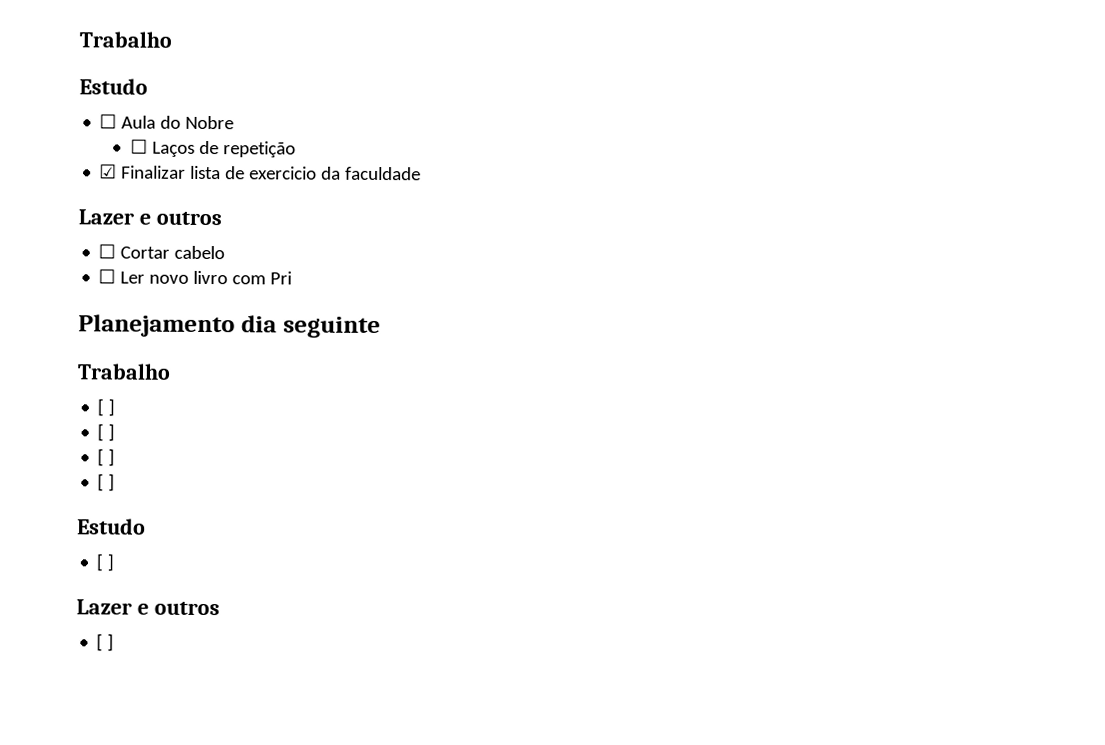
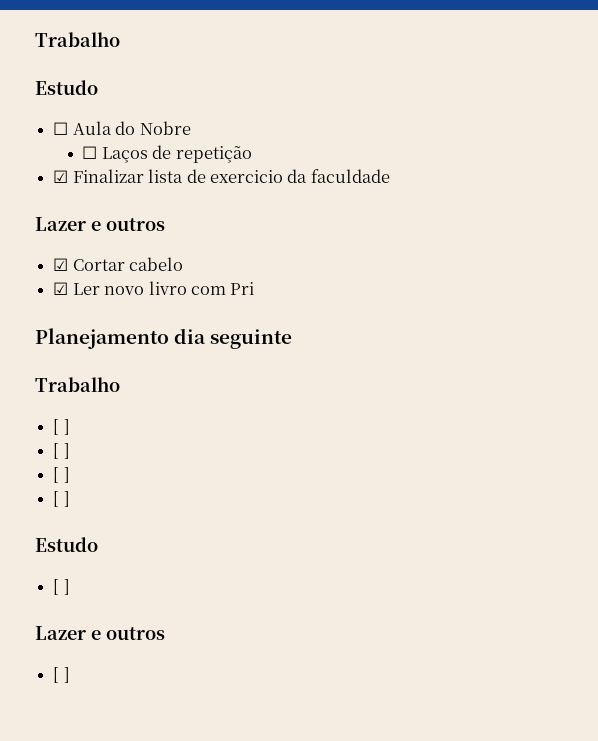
- ☐ Cortar cabelo
+ ☑ Cortar cabelo
- ☐ Ler novo livro com Pri
+ ☑ Ler novo livro com Pri

